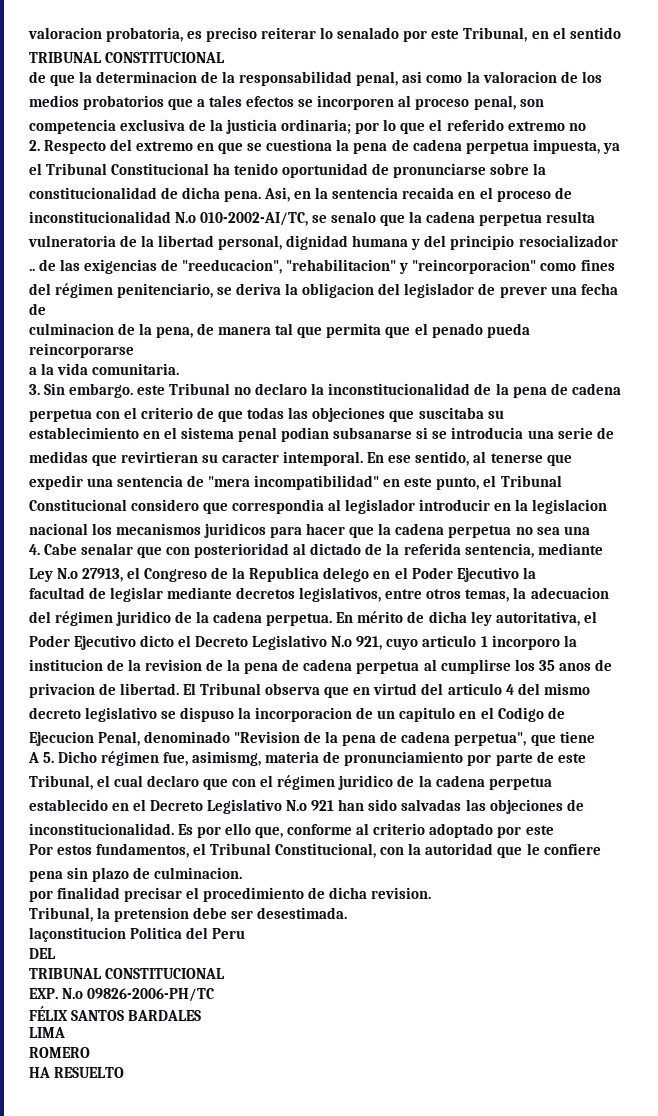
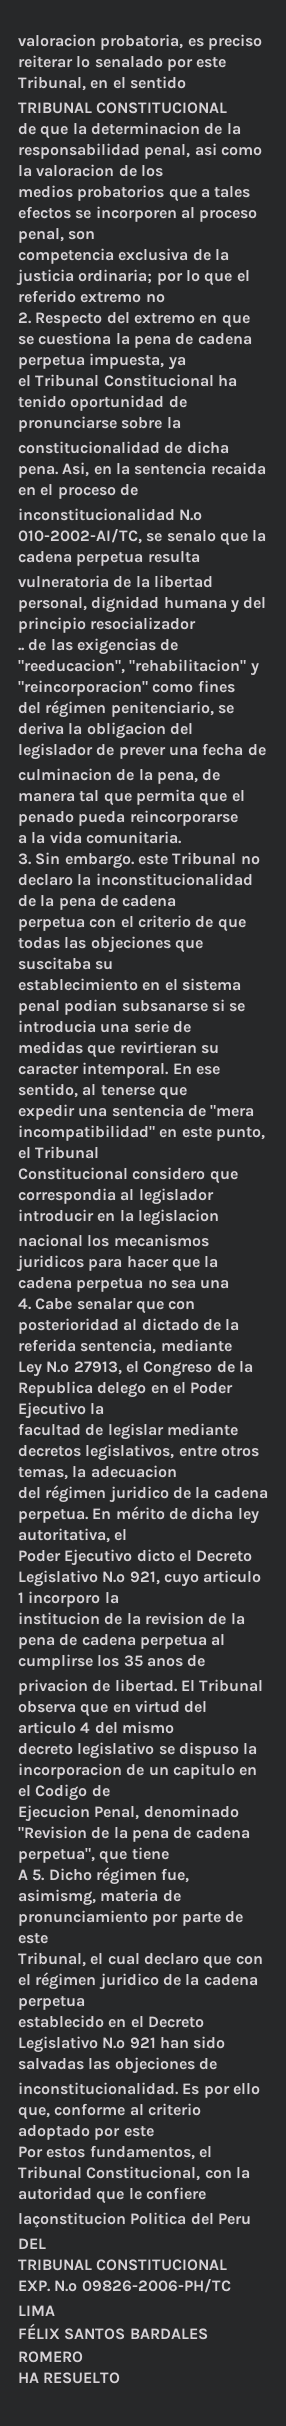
- pena sin plazo de culminacion.
- por finalidad precisar el procedimiento de dicha revision.
- Tribunal, la pretension debe ser desestimada.
+ LIMA
- LIMA

